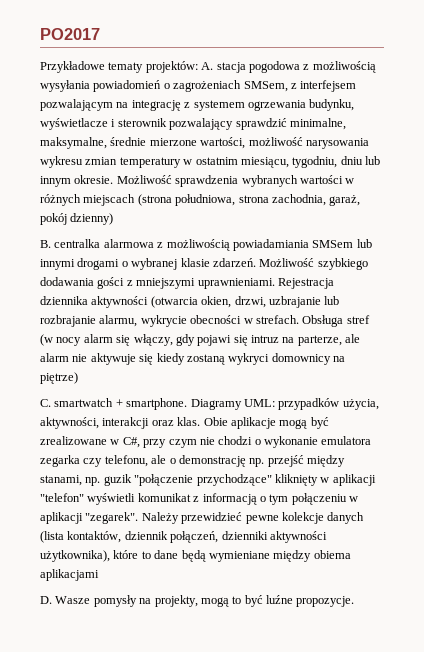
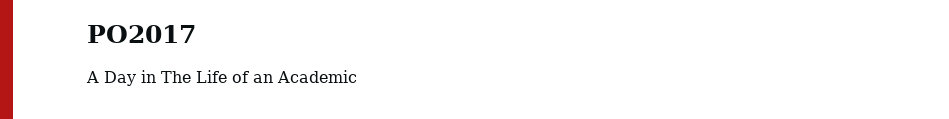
- Przykładowe tematy projektów: A. stacja pogodowa z możliwością wysyłania powiadomień o zagrożeniach SMSem, z interfejsem pozwalającym na integrację z systemem ogrzewania budynku, wyświetlacze i sterownik pozwalający sprawdzić minimalne, maksymalne, średnie mierzone wartości, możliwość narysowania wykresu zmian temperatury w ostatnim miesiącu, tygodniu, dniu lub innym okresie. Możliwość sprawdzenia wybranych wartości w różnych miejscach (strona południowa, strona zachodnia, garaż, pokój dzienny)
- B. centralka alarmowa z możliwością powiadamiania SMSem lub innymi drogami o wybranej klasie zdarzeń. Możliwość szybkiego dodawania gości z mniejszymi uprawnieniami. Rejestracja dziennika aktywności (otwarcia okien, drzwi, uzbrajanie lub rozbrajanie alarmu, wykrycie obecności w strefach. Obsługa stref (w nocy alarm się włączy, gdy pojawi się intruz na parterze, ale alarm nie aktywuje się kiedy zostaną wykryci domownicy na piętrze)
- C. smartwatch + smartphone. Diagramy UML: przypadków użycia, aktywności, interakcji oraz klas. Obie aplikacje mogą być zrealizowane w C#, przy czym nie chodzi o wykonanie emulatora zegarka czy telefonu, ale o demonstrację np. przejść między stanami, np. guzik "połączenie przychodzące" kliknięty w aplikacji "telefon" wyświetli komunikat z informacją o tym połączeniu w aplikacji "zegarek". Należy przewidzieć pewne kolekcje danych (lista kontaktów, dziennik połączeń, dzienniki aktywności użytkownika), które to dane będą wymieniane między obiema aplikacjami
- D. Wasze pomysły na projekty, mogą to być luźne propozycje.
+ A Day in The Life of an Academic

